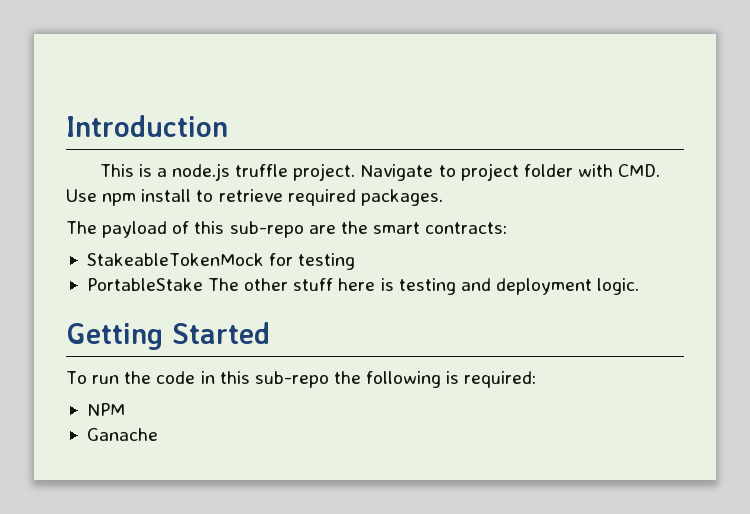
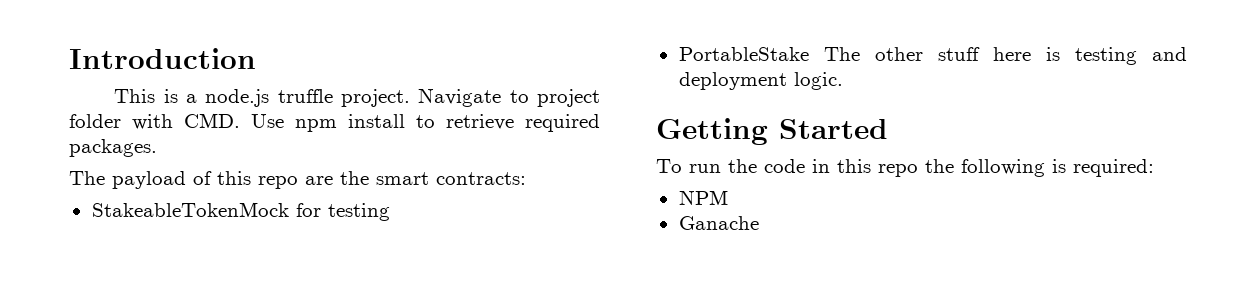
- The payload of this sub-repo are the smart contracts:
+ The payload of this repo are the smart contracts:
- To run the code in this sub-repo the following is required:
+ To run the code in this repo the following is required:

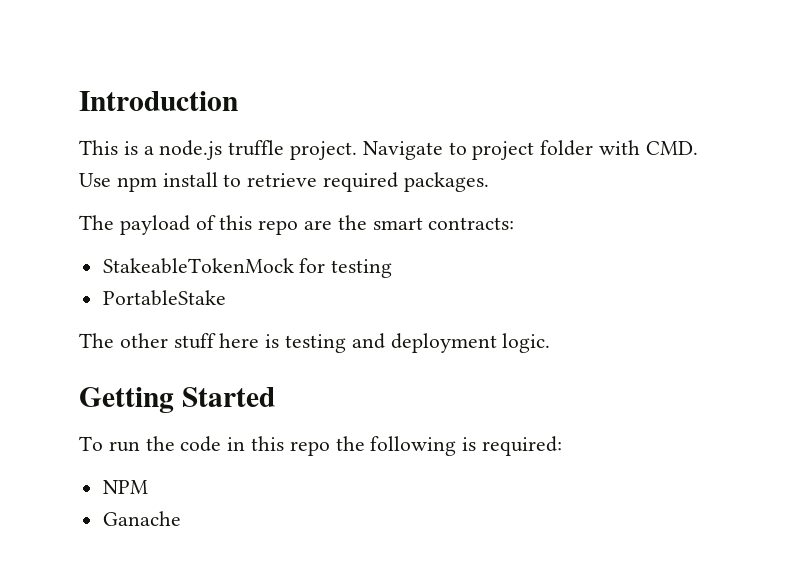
- PortableStake The other stuff here is testing and deployment logic.
+ PortableStake
+ The other stuff here is testing and deployment logic.

